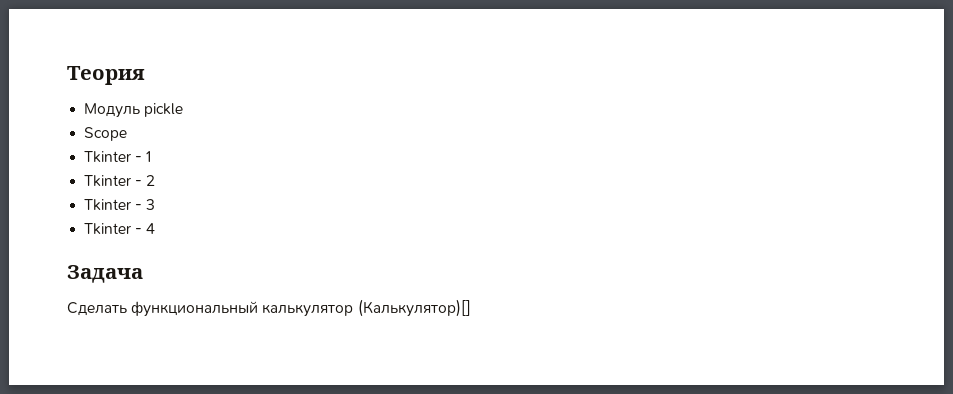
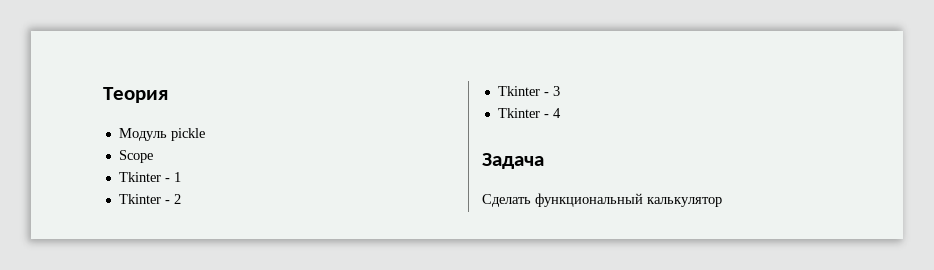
- Сделать функциональный калькулятор (Калькулятор)[]
+ Сделать функциональный калькулятор

